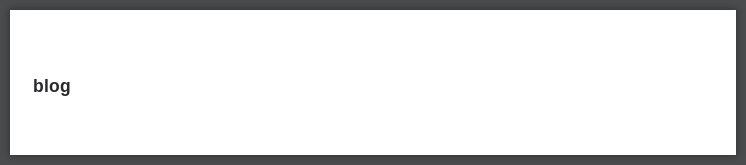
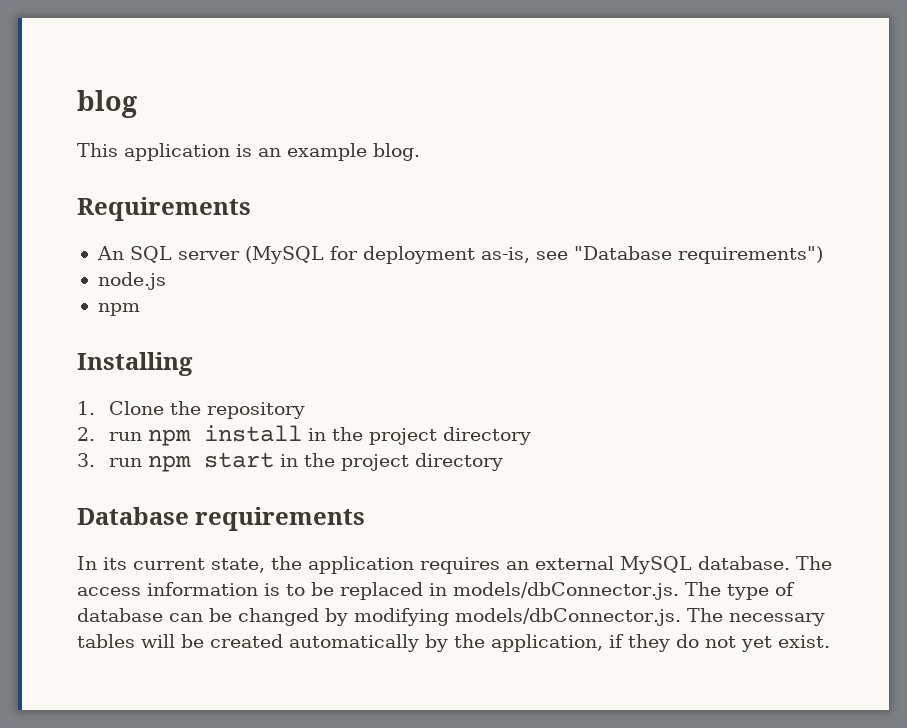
+ This application is an example blog.
+ Requirements
+ An SQL server (MySQL for deployment as-is, see "Database requirements")
+ node.js
+ npm
+ Installing
+ 1. Clone the repository
+ 2. run npm install in the project directory
+ 3. run npm start in the project directory
+ Database requirements
+ In its current state, the application requires an external MySQL database. The access information is to be replaced in models/dbConnector.js. The type of database can be changed by modifying models/dbConnector.js. The necessary tables will be created automatically by the application, if they do not yet exist.

